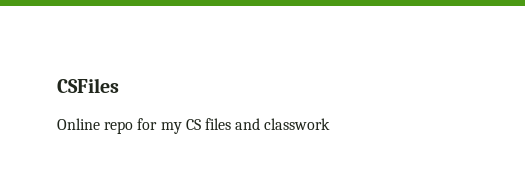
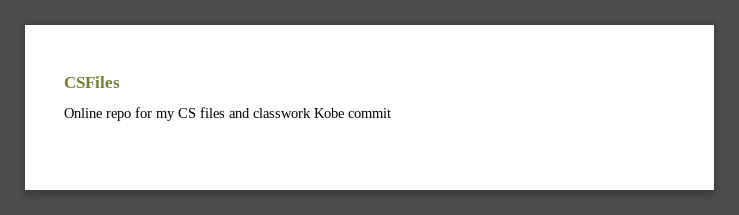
- Online repo for my CS files and classwork
+ Online repo for my CS files and classwork Kobe commit

